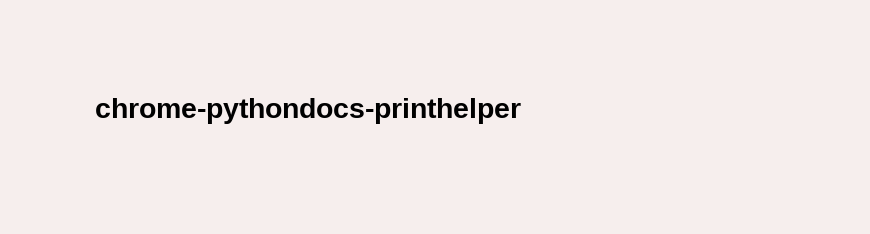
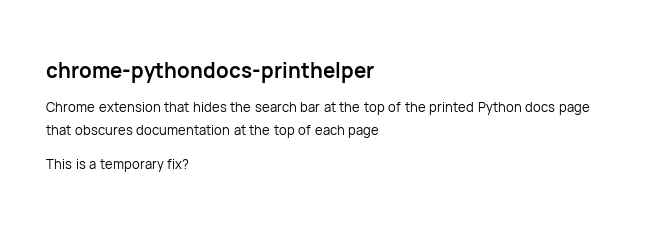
+ Chrome extension that hides the search bar at the top of the printed Python docs page that obscures documentation at the top of each page
+ This is a temporary fix?

